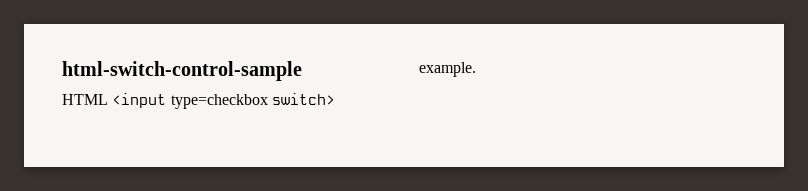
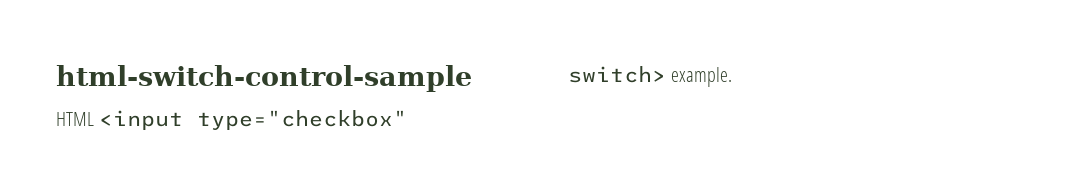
- HTML <input type=checkbox switch> example.
+ HTML <input type="checkbox" switch> example.

